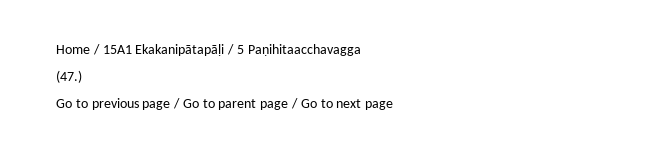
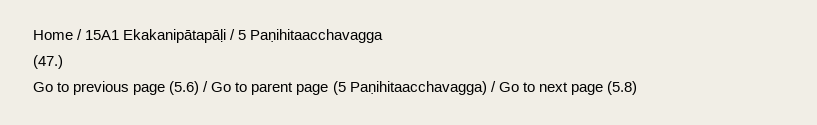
- Go to previous page / Go to parent page / Go to next page
+ Go to previous page (5.6) / Go to parent page (5 Paṇihitaacchavagga) / Go to next page (5.8)

